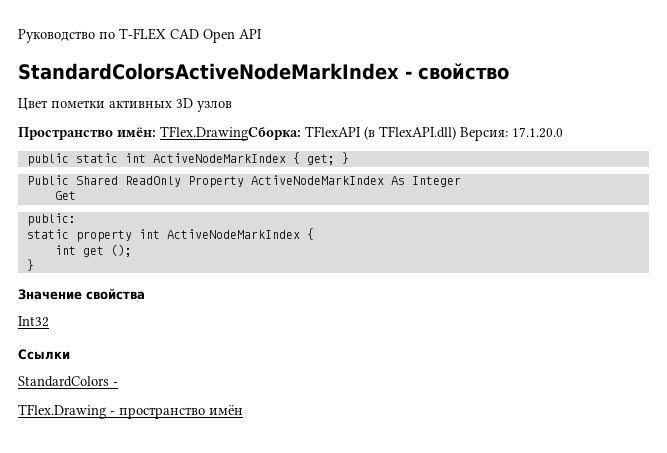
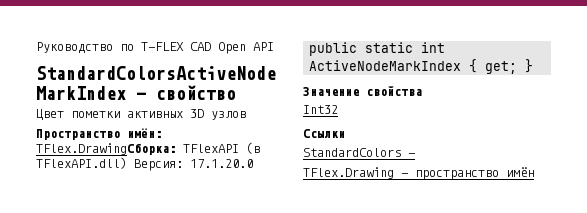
- Public Shared ReadOnly Property ActiveNodeMarkIndex As Integer
- Get
- public:
- static property int ActiveNodeMarkIndex {
- int get ();
- }

